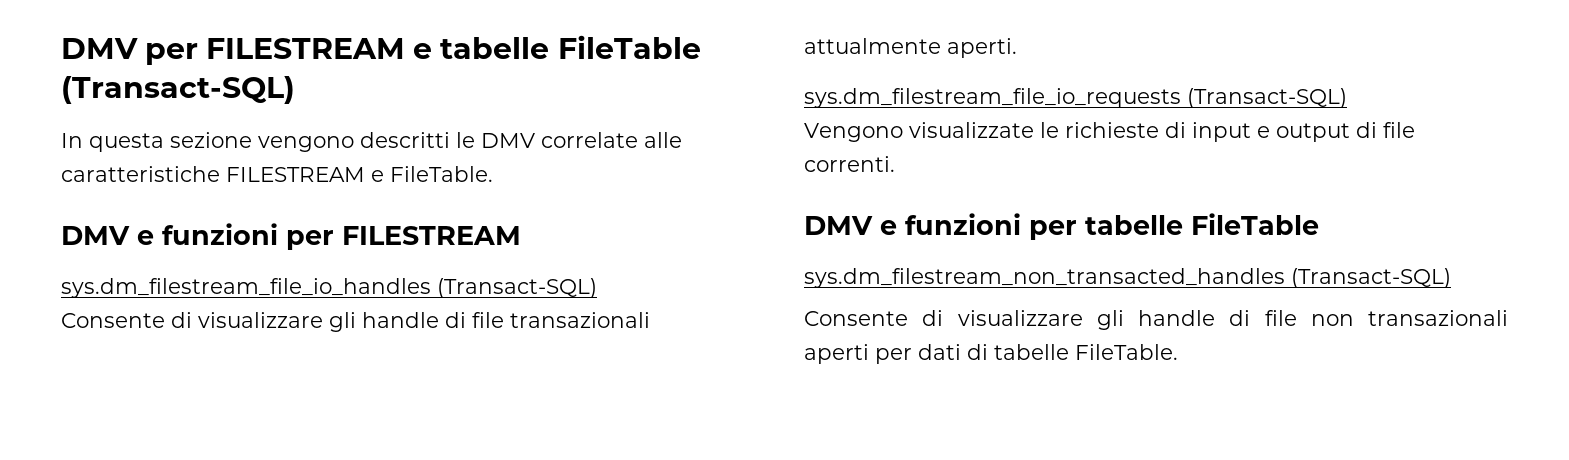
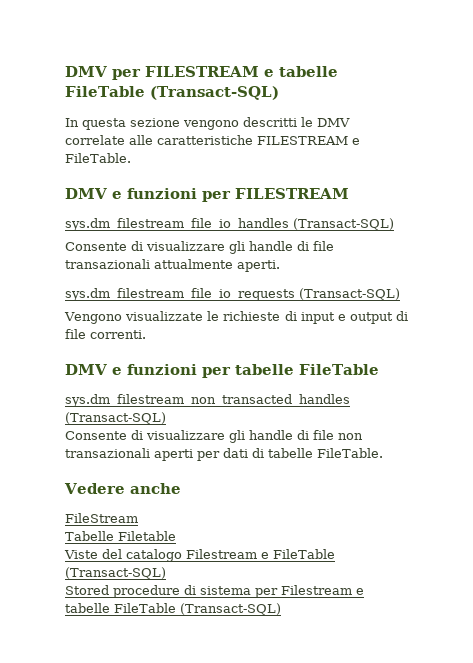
+ Vedere anche
+ FileStream
+ Tabelle Filetable
+ Viste del catalogo Filestream e FileTable (Transact-SQL)
+ Stored procedure di sistema per Filestream e tabelle FileTable (Transact-SQL)

